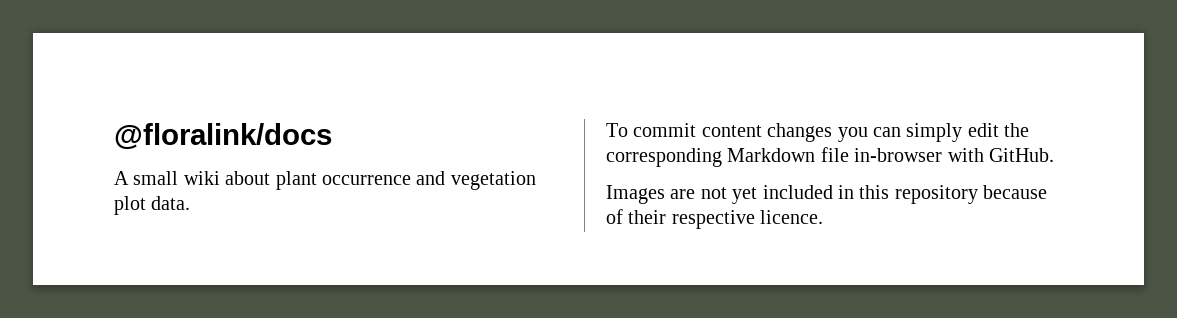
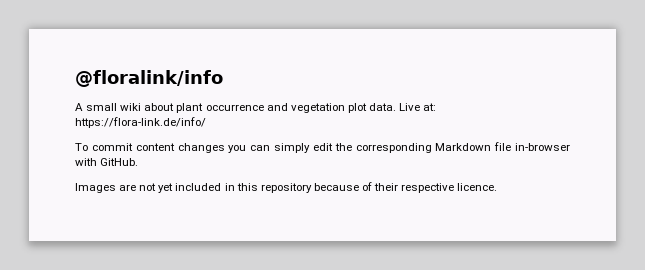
- @floralink/docs
+ @floralink/info
+ Live at: https://flora-link.de/info/

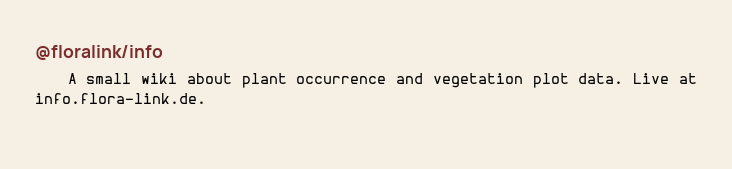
- Live at: https://flora-link.de/info/
- To commit content changes you can simply edit the corresponding Markdown file in-browser with GitHub.
- Images are not yet included in this repository because of their respective licence.
+ Live at info.flora-link.de.

